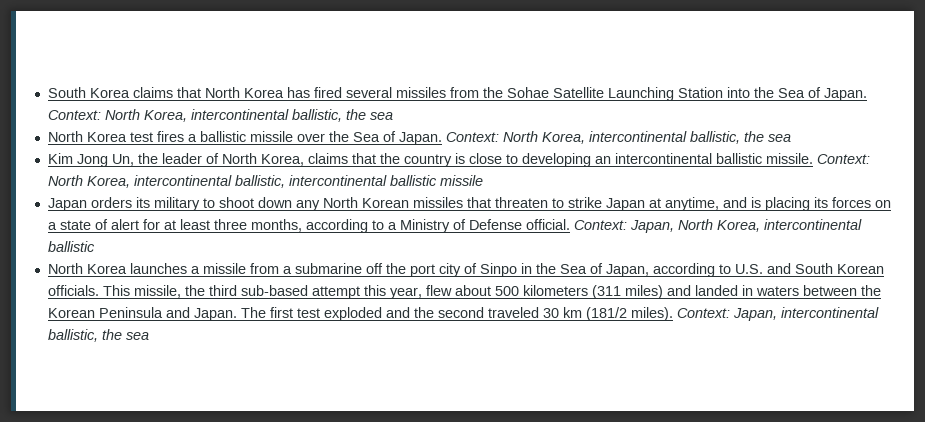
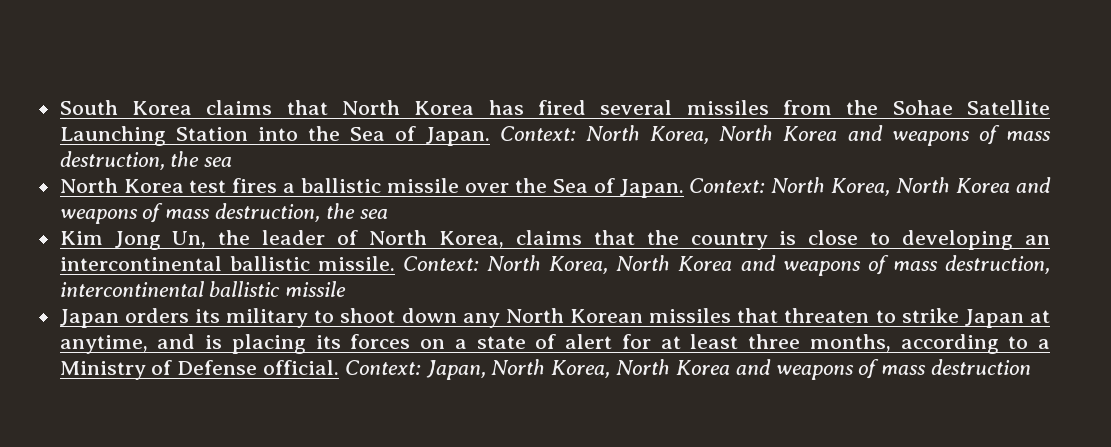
- South Korea claims that North Korea has fired several missiles from the Sohae Satellite Launching Station into the Sea of Japan. Context: North Korea, intercontinental ballistic, the sea
+ South Korea claims that North Korea has fired several missiles from the Sohae Satellite Launching Station into the Sea of Japan. Context: North Korea, North Korea and weapons of mass destruction, the sea
- North Korea test fires a ballistic missile over the Sea of Japan. Context: North Korea, intercontinental ballistic, the sea
+ North Korea test fires a ballistic missile over the Sea of Japan. Context: North Korea, North Korea and weapons of mass destruction, the sea
- Context: North Korea, intercontinental ballistic, intercontinental ballistic missile
+ Context: North Korea, North Korea and weapons of mass destruction, intercontinental ballistic missile
- Context: Japan, North Korea, intercontinental ballistic
- North Korea launches a missile from a submarine off the port city of Sinpo in the Sea of Japan, according to U.S. and South Korean officials. This missile, the third sub-based attempt this year, flew about 500 kilometers (311 miles) and landed in waters between the Korean Peninsula and Japan. The first test exploded and the second traveled 30 km (181/2 miles). Context: Japan, intercontinental ballistic, the sea
+ Context: Japan, North Korea, North Korea and weapons of mass destruction

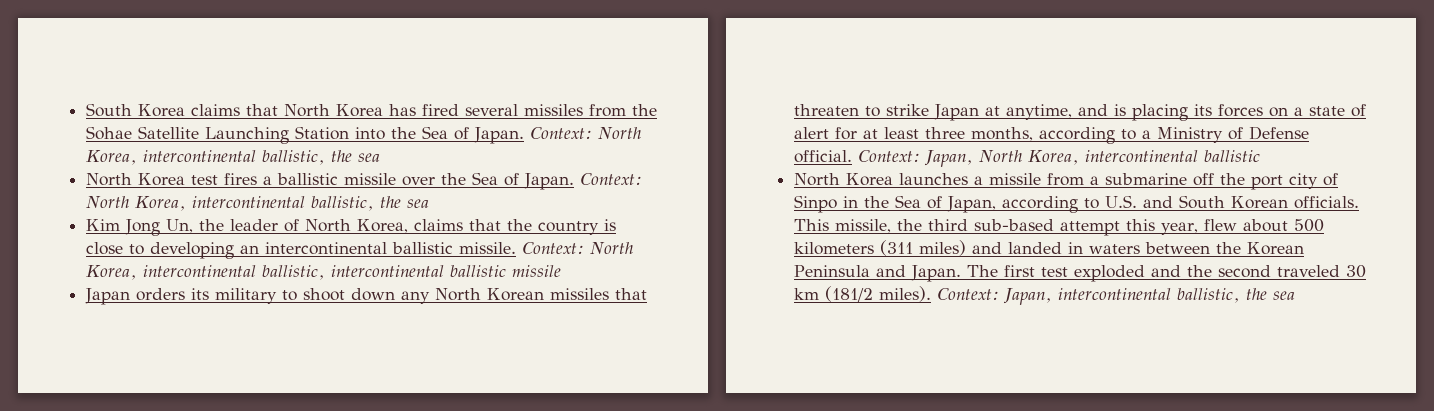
- South Korea claims that North Korea has fired several missiles from the Sohae Satellite Launching Station into the Sea of Japan. Context: North Korea, North Korea and weapons of mass destruction, the sea
+ South Korea claims that North Korea has fired several missiles from the Sohae Satellite Launching Station into the Sea of Japan. Context: North Korea, intercontinental ballistic, the sea
- North Korea test fires a ballistic missile over the Sea of Japan. Context: North Korea, North Korea and weapons of mass destruction, the sea
+ North Korea test fires a ballistic missile over the Sea of Japan. Context: North Korea, intercontinental ballistic, the sea
- Context: North Korea, North Korea and weapons of mass destruction, intercontinental ballistic missile
+ Context: North Korea, intercontinental ballistic, intercontinental ballistic missile
- Context: Japan, North Korea, North Korea and weapons of mass destruction
+ Context: Japan, North Korea, intercontinental ballistic
+ North Korea launches a missile from a submarine off the port city of Sinpo in the Sea of Japan, according to U.S. and South Korean officials. This missile, the third sub-based attempt this year, flew about 500 kilometers (311 miles) and landed in waters between the Korean Peninsula and Japan. The first test exploded and the second traveled 30 km (181/2 miles). Context: Japan, intercontinental ballistic, the sea

